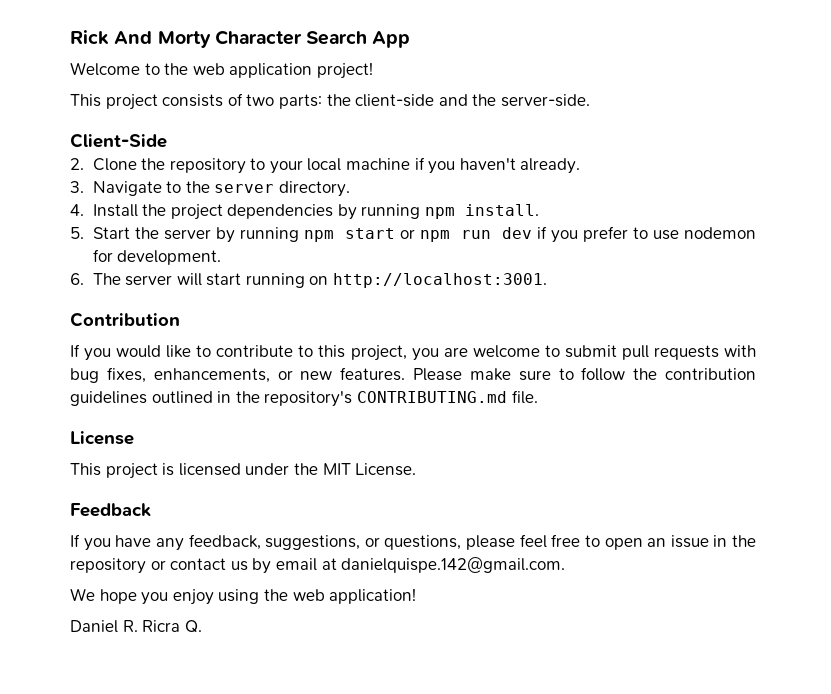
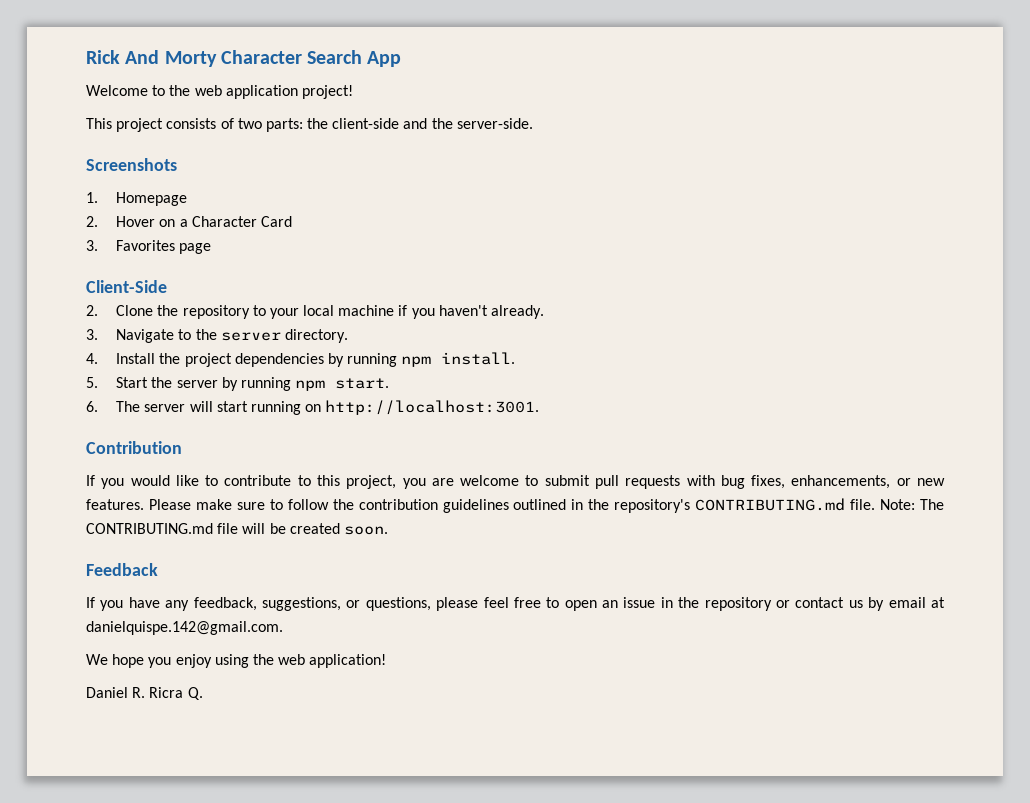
+ Screenshots
+ 1. Homepage
+ 2. Hover on a Character Card
+ 3. Favorites page
- 5. Start the server by running npm start or npm run dev if you prefer to use nodemon for development.
+ 5. Start the server by running npm start.
- Please make sure to follow the contribution guidelines outlined in the repository's CONTRIBUTING.md file.
- License
- This project is licensed under the MIT License.
+ Please make sure to follow the contribution guidelines outlined in the repository's CONTRIBUTING.md file. Note: The CONTRIBUTING.md file will be created soon.

